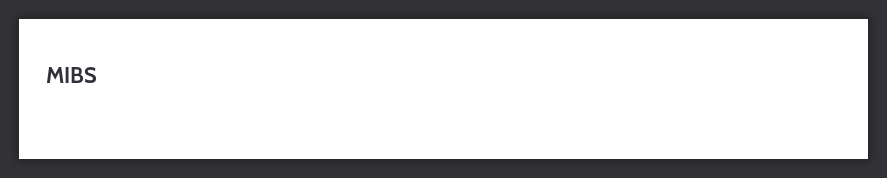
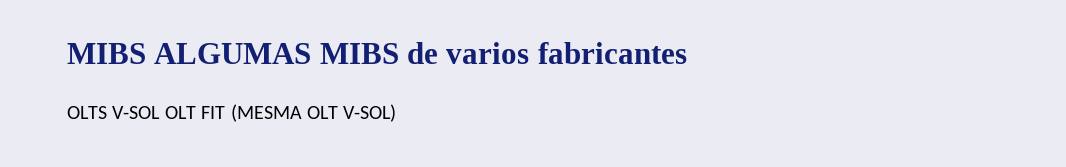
- MIBS
+ MIBS ALGUMAS MIBS de varios fabricantes
+ OLTS V-SOL OLT FIT (MESMA OLT V-SOL)

